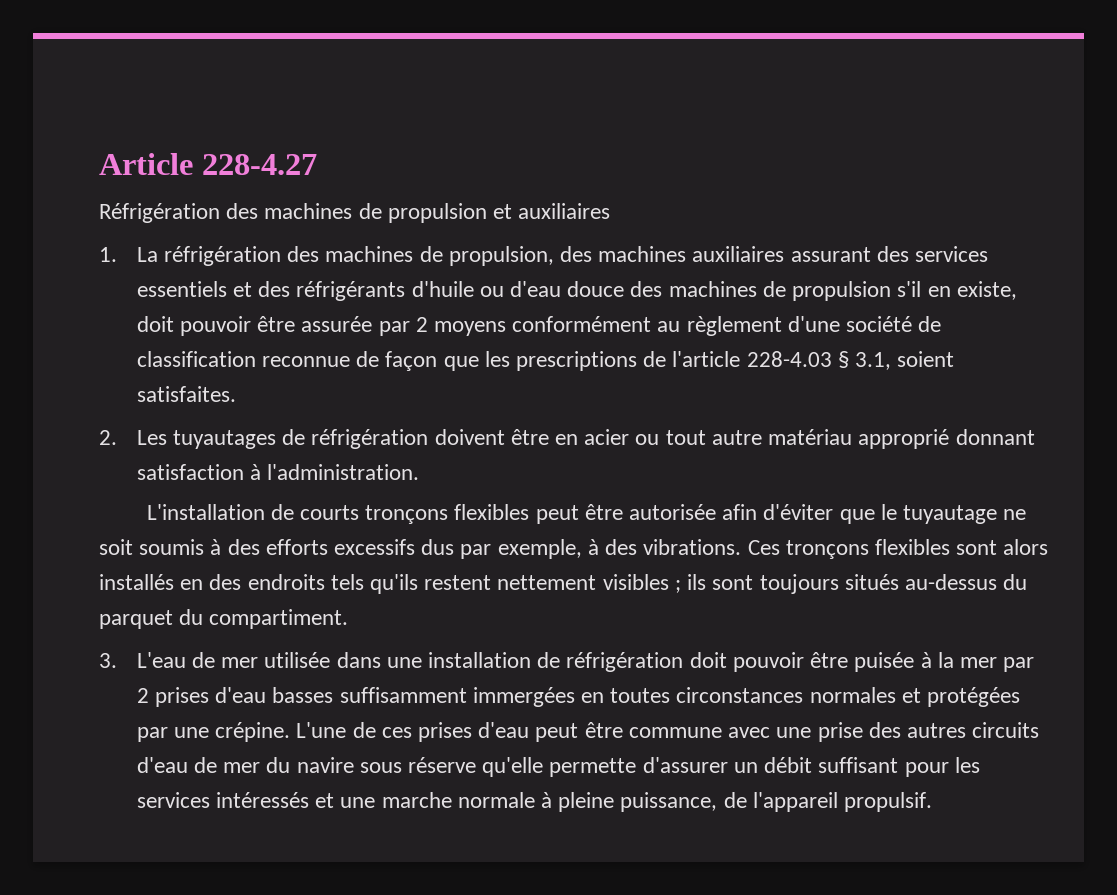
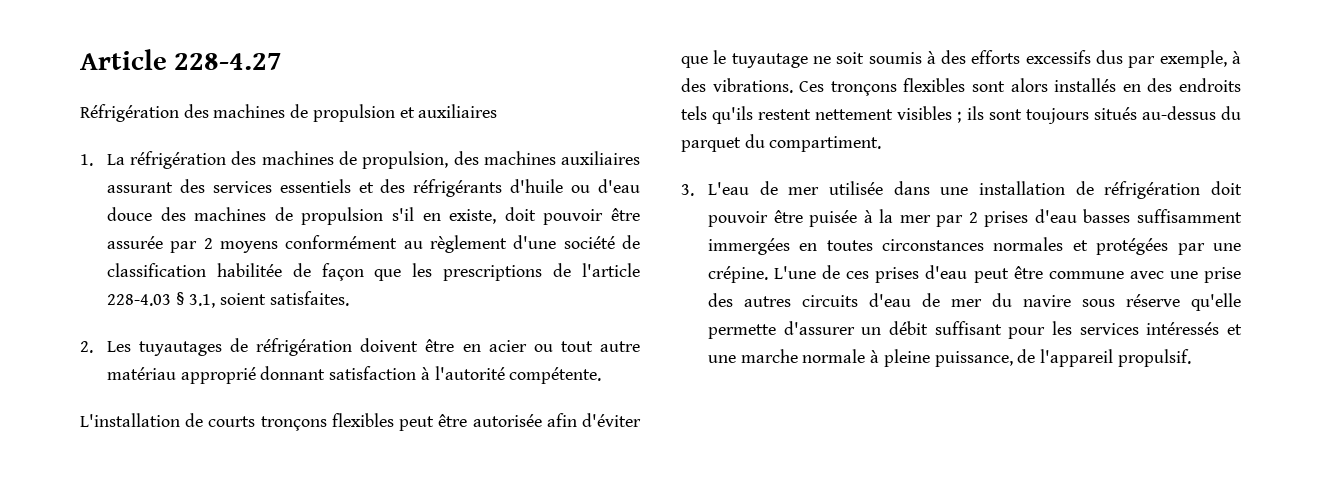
- 1. La réfrigération des machines de propulsion, des machines auxiliaires assurant des services essentiels et des réfrigérants d'huile ou d'eau douce des machines de propulsion s'il en existe, doit pouvoir être assurée par 2 moyens conformément au règlement d'une société de classification reconnue de façon que les prescriptions de l'article 228-4.03 § 3.1, soient satisfaites.
+ 1. La réfrigération des machines de propulsion, des machines auxiliaires assurant des services essentiels et des réfrigérants d'huile ou d'eau douce des machines de propulsion s'il en existe, doit pouvoir être assurée par 2 moyens conformément au règlement d'une société de classification habilitée de façon que les prescriptions de l'article 228-4.03 § 3.1, soient satisfaites.
- 2. Les tuyautages de réfrigération doivent être en acier ou tout autre matériau approprié donnant satisfaction à l'administration.
+ 2. Les tuyautages de réfrigération doivent être en acier ou tout autre matériau approprié donnant satisfaction à l'autorité compétente.

